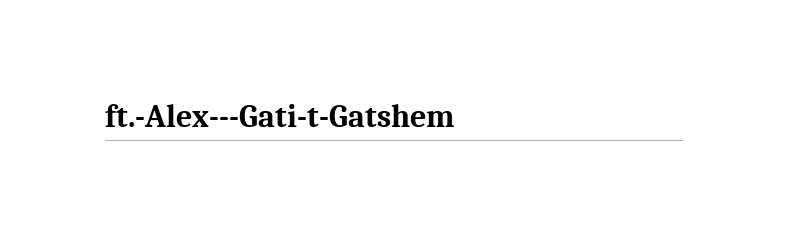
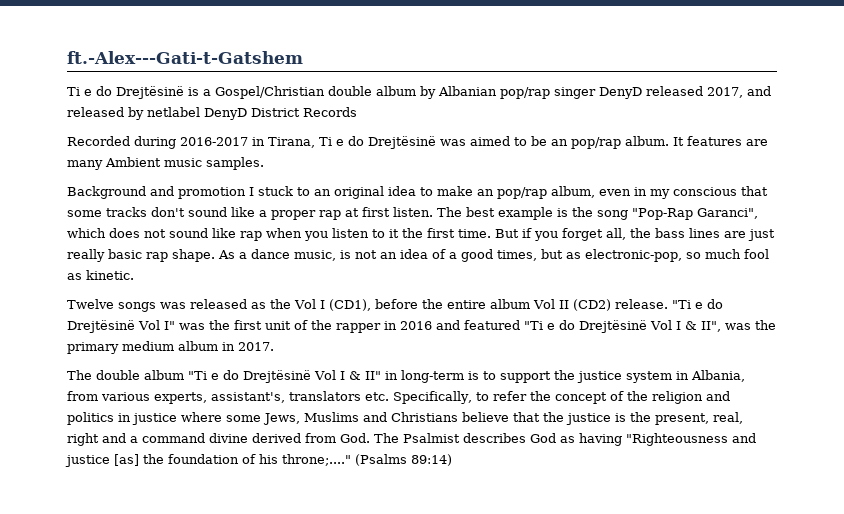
+ Ti e do Drejtësinë is a Gospel/Christian double album by Albanian pop/rap singer DenyD released 2017, and released by netlabel DenyD District Records
+ Recorded during 2016-2017 in Tirana, Ti e do Drejtësinë was aimed to be an pop/rap album. It features are many Ambient music samples.
+ Background and promotion I stuck to an original idea to make an pop/rap album, even in my conscious that some tracks don't sound like a proper rap at first listen. The best example is the song "Pop-Rap Garanci", which does not sound like rap when you listen to it the first time. But if you forget all, the bass lines are just really basic rap shape. As a dance music, is not an idea of a good times, but as electronic-pop, so much fool as kinetic.
+ Twelve songs was released as the Vol I (CD1), before the entire album Vol II (CD2) release. "Ti e do Drejtësinë Vol I" was the first unit of the rapper in 2016 and featured "Ti e do Drejtësinë Vol I & II", was the primary medium album in 2017.
+ The double album "Ti e do Drejtësinë Vol I & II" in long-term is to support the justice system in Albania, from various experts, assistant's, translators etc. Specifically, to refer the concept of the religion and politics in justice where some Jews, Muslims and Christians believe that the justice is the present, real, right and a command divine derived from God. The Psalmist describes God as having "Righteousness and justice [as] the foundation of his throne;...." (Psalms 89:14)

